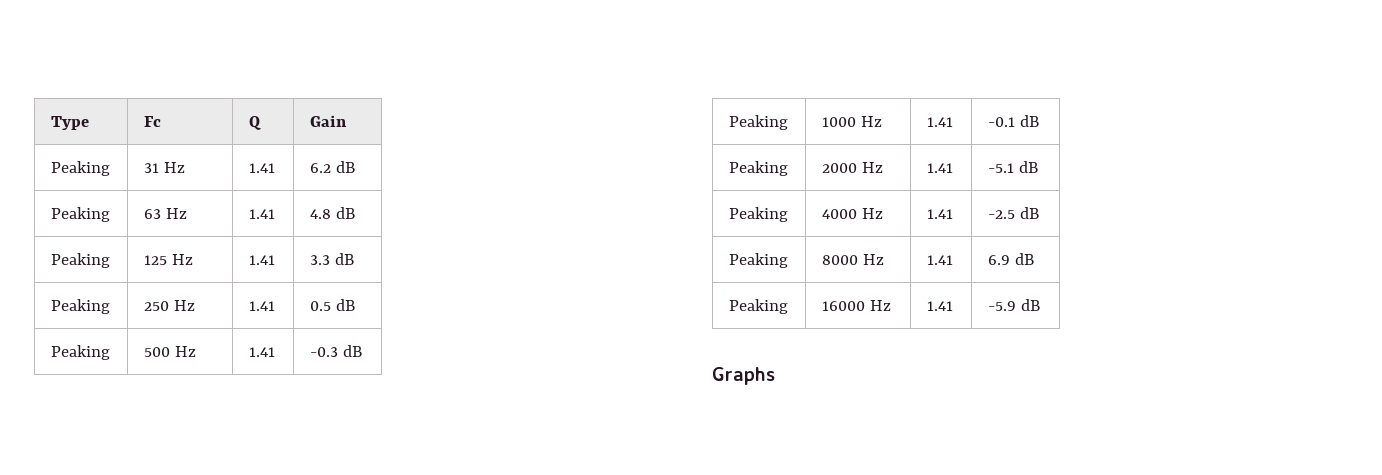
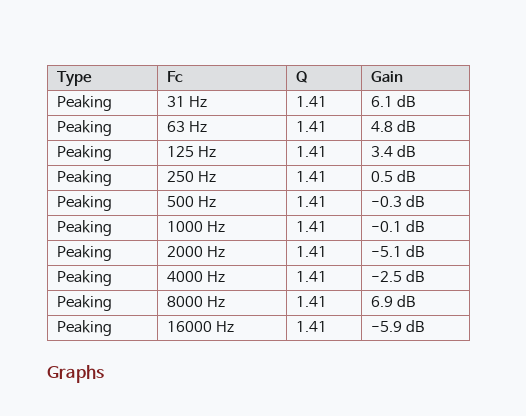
- Peaking | 31 Hz | 1.41 | 6.2 dB
+ Peaking | 31 Hz | 1.41 | 6.1 dB
- Peaking | 125 Hz | 1.41 | 3.3 dB
+ Peaking | 125 Hz | 1.41 | 3.4 dB

